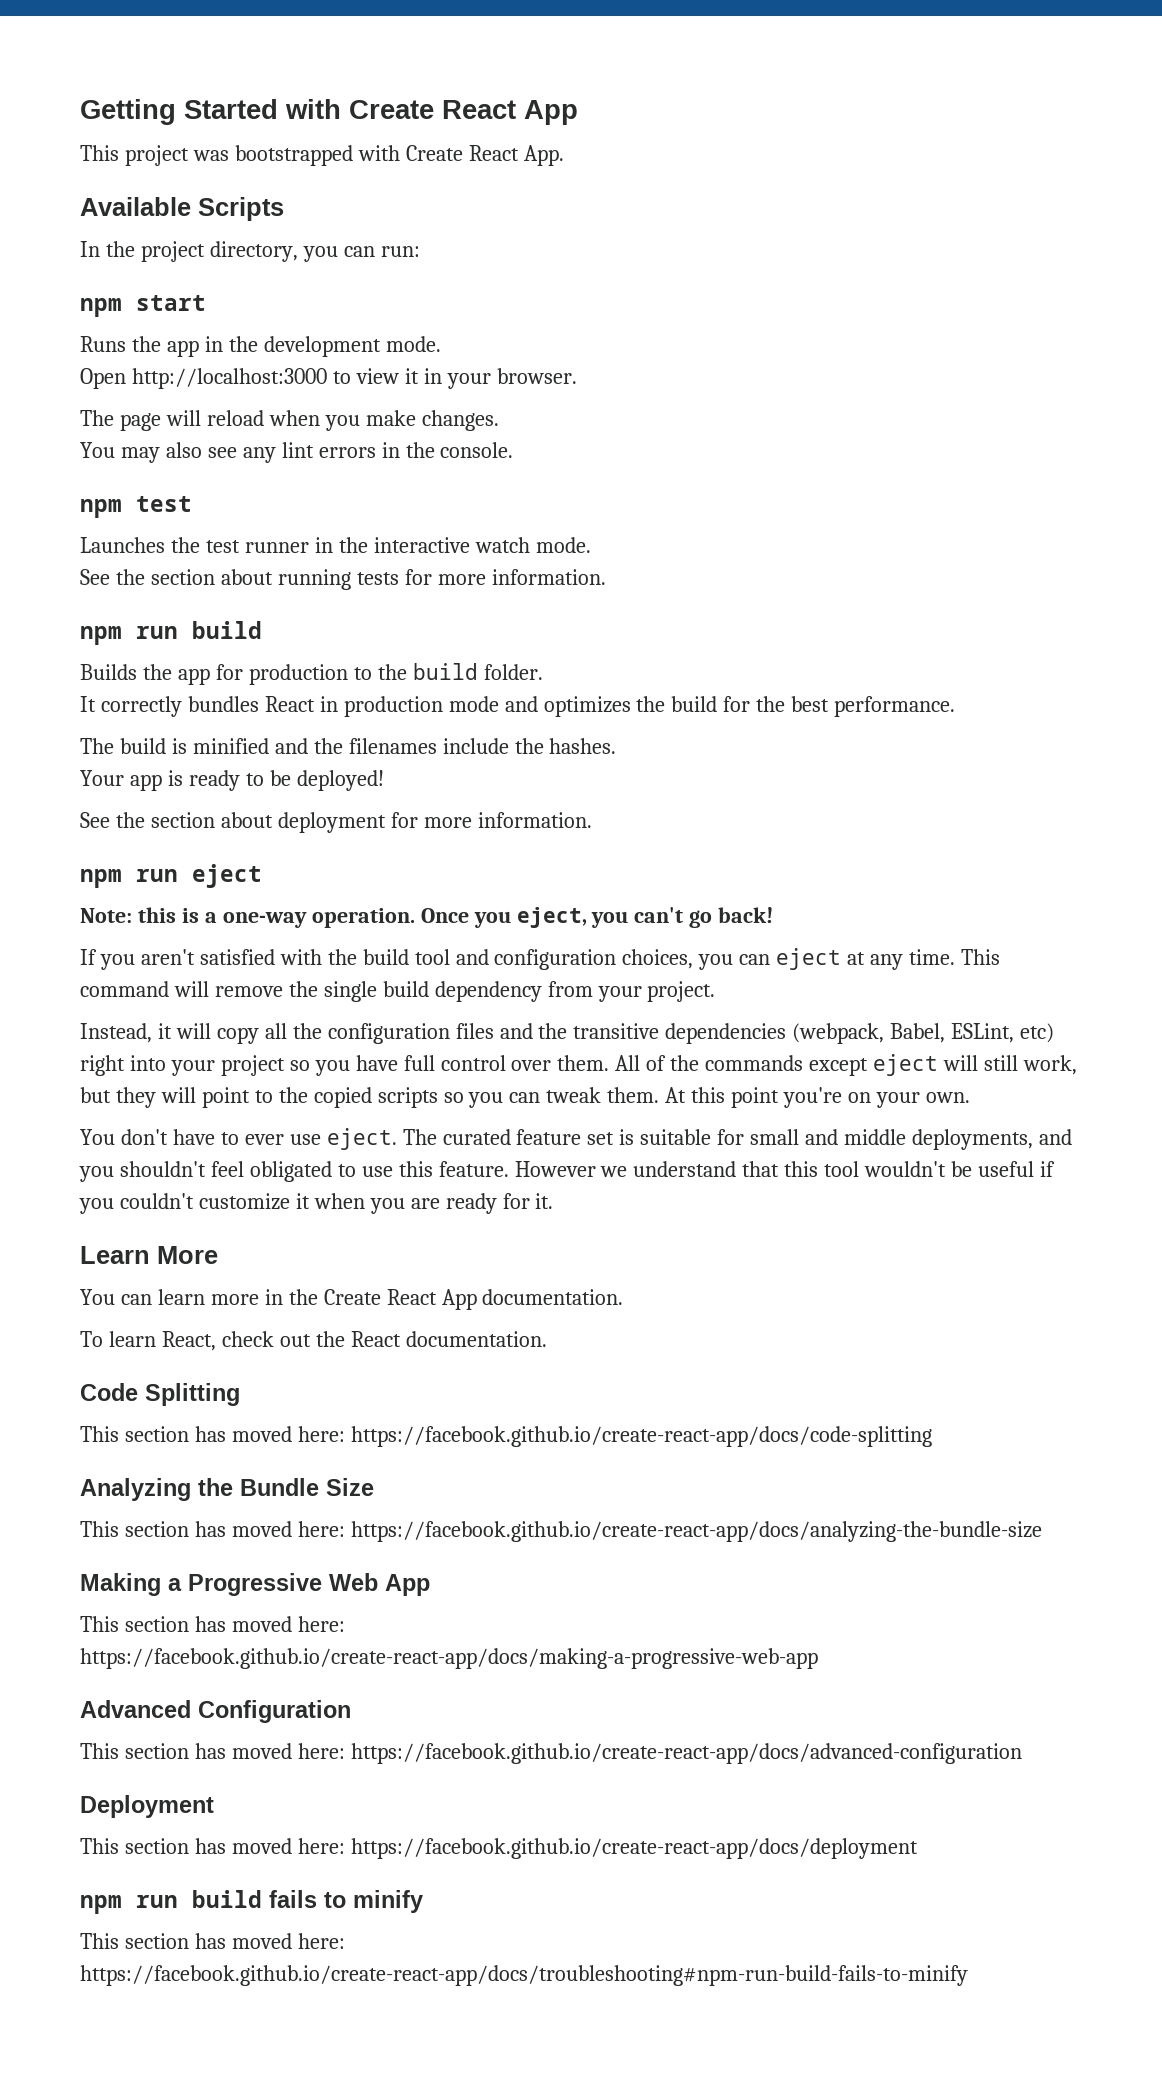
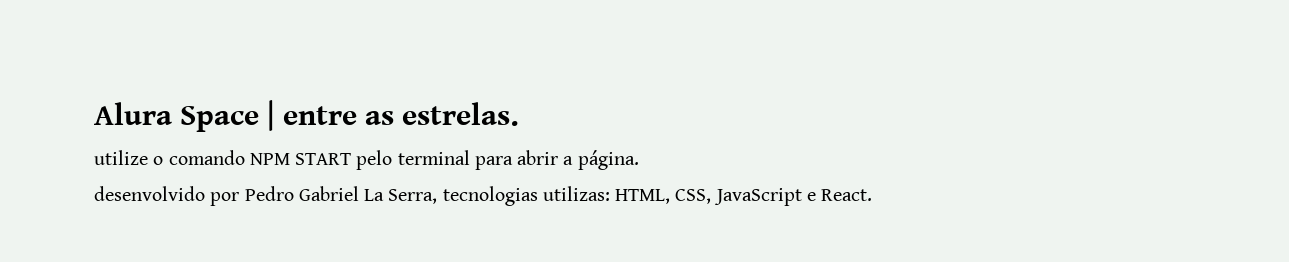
- Getting Started with Create React App
- This project was bootstrapped with Create React App.
- Available Scripts
- In the project directory, you can run:
- npm start
- Runs the app in the development mode.
- Open http://localhost:3000 to view it in your browser.
- The page will reload when you make changes.
- You may also see any lint errors in the console.
- npm test
- Launches the test runner in the interactive watch mode.
- See the section about running tests for more information.
- npm run build
- Builds the app for production to the build folder.
- It correctly bundles React in production mode and optimizes the build for the best performance.
- The build is minified and the filenames include the hashes.
- Your app is ready to be deployed!
- See the section about deployment for more information.
- npm run eject
- Note: this is a one-way operation. Once you eject, you can't go back!
- If you aren't satisfied with the build tool and configuration choices, you can eject at any time. This command will remove the single build dependency from your project.
- Instead, it will copy all the configuration files and the transitive dependencies (webpack, Babel, ESLint, etc) right into your project so you have full control over them. All of the commands except eject will still work, but they will point to the copied scripts so you can tweak them. At this point you're on your own.
- You don't have to ever use eject. The curated feature set is suitable for small and middle deployments, and you shouldn't feel obligated to use this feature. However we understand that this tool wouldn't be useful if you couldn't customize it when you are ready for it.
- Learn More
- You can learn more in the Create React App documentation.
- To learn React, check out the React documentation.
- Code Splitting
- This section has moved here: https://facebook.github.io/create-react-app/docs/code-splitting
- Analyzing the Bundle Size
- This section has moved here: https://facebook.github.io/create-react-app/docs/analyzing-the-bundle-size
- Making a Progressive Web App
- This section has moved here: https://facebook.github.io/create-react-app/docs/making-a-progressive-web-app
- Advanced Configuration
- This section has moved here: https://facebook.github.io/create-react-app/docs/advanced-configuration
- Deployment
- This section has moved here: https://facebook.github.io/create-react-app/docs/deployment
- npm run build fails to minify
- This section has moved here: https://facebook.github.io/create-react-app/docs/troubleshooting#npm-run-build-fails-to-minify
+ Alura Space | entre as estrelas.
+ utilize o comando NPM START pelo terminal para abrir a página.
+ desenvolvido por Pedro Gabriel La Serra, tecnologias utilizas: HTML, CSS, JavaScript e React.

